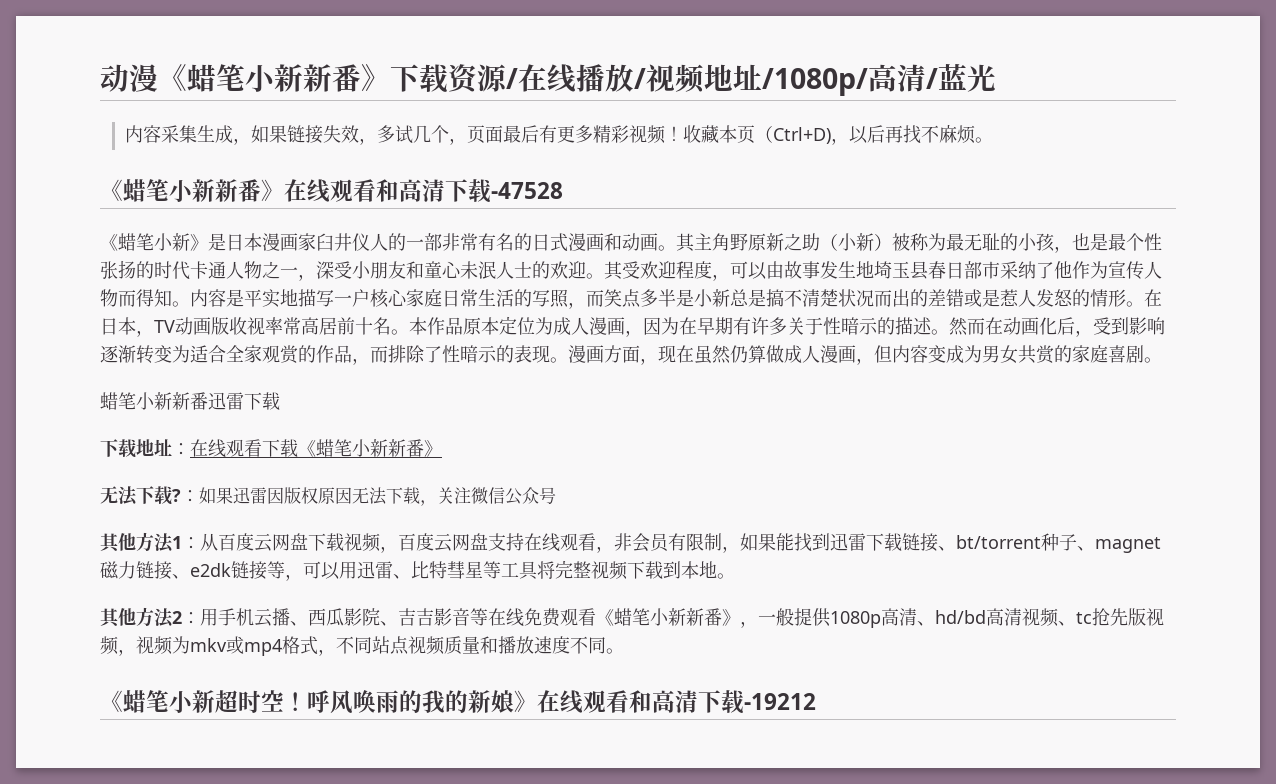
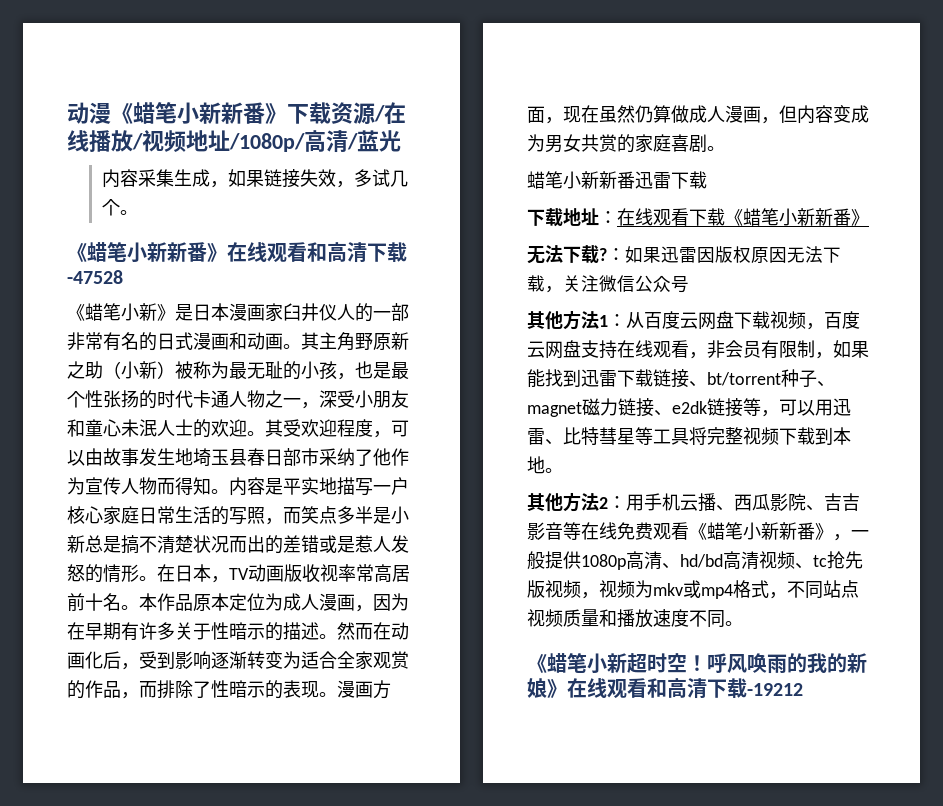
- 内容采集生成，如果链接失效，多试几个，页面最后有更多精彩视频！收藏本页（Ctrl+D)，以后再找不麻烦。
+ 内容采集生成，如果链接失效，多试几个。

